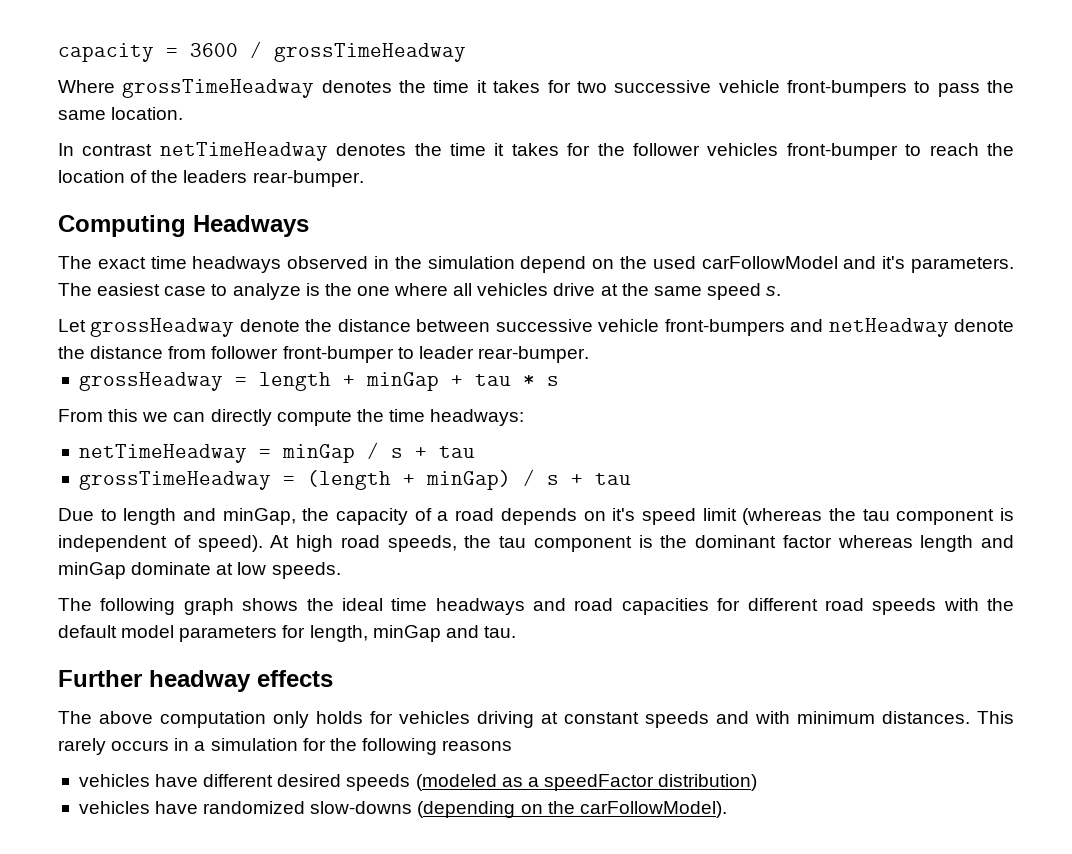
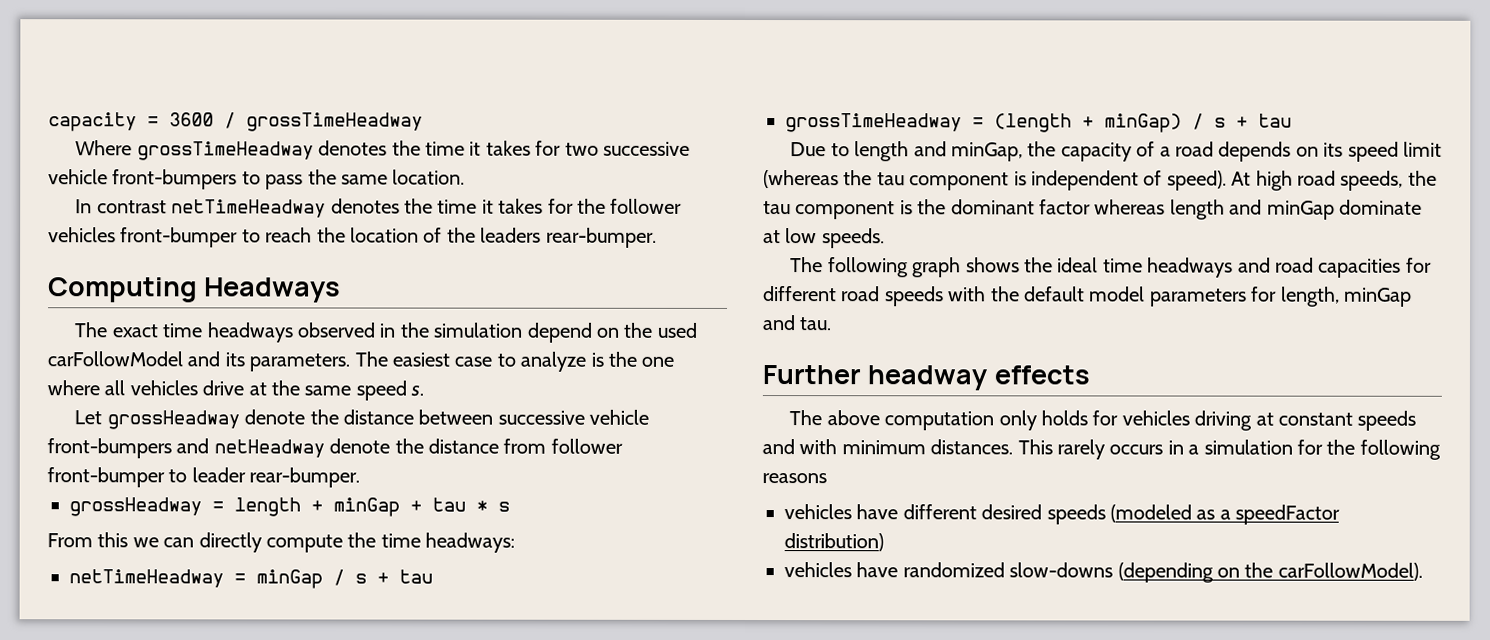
- The exact time headways observed in the simulation depend on the used carFollowModel and it's parameters.
+ The exact time headways observed in the simulation depend on the used carFollowModel and its parameters.
- Due to length and minGap, the capacity of a road depends on it's speed limit (whereas the tau component is independent of speed).
+ Due to length and minGap, the capacity of a road depends on its speed limit (whereas the tau component is independent of speed).

